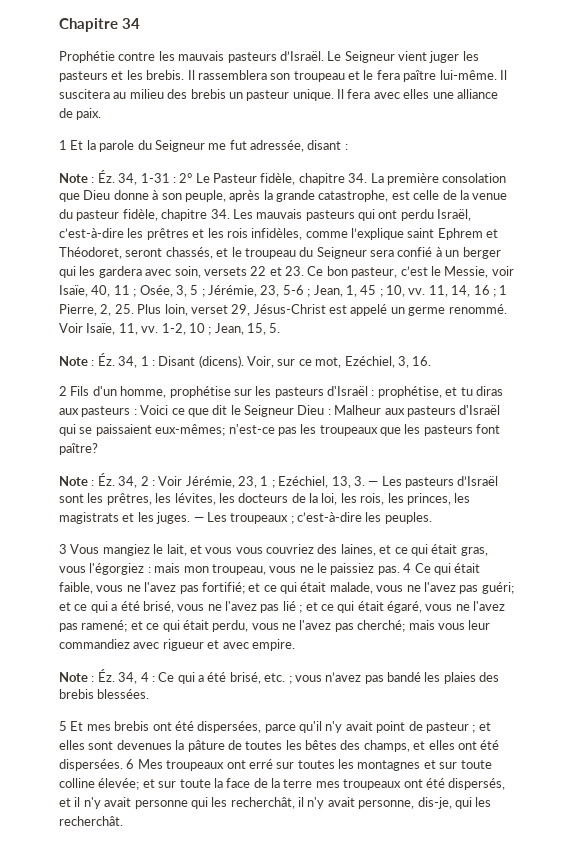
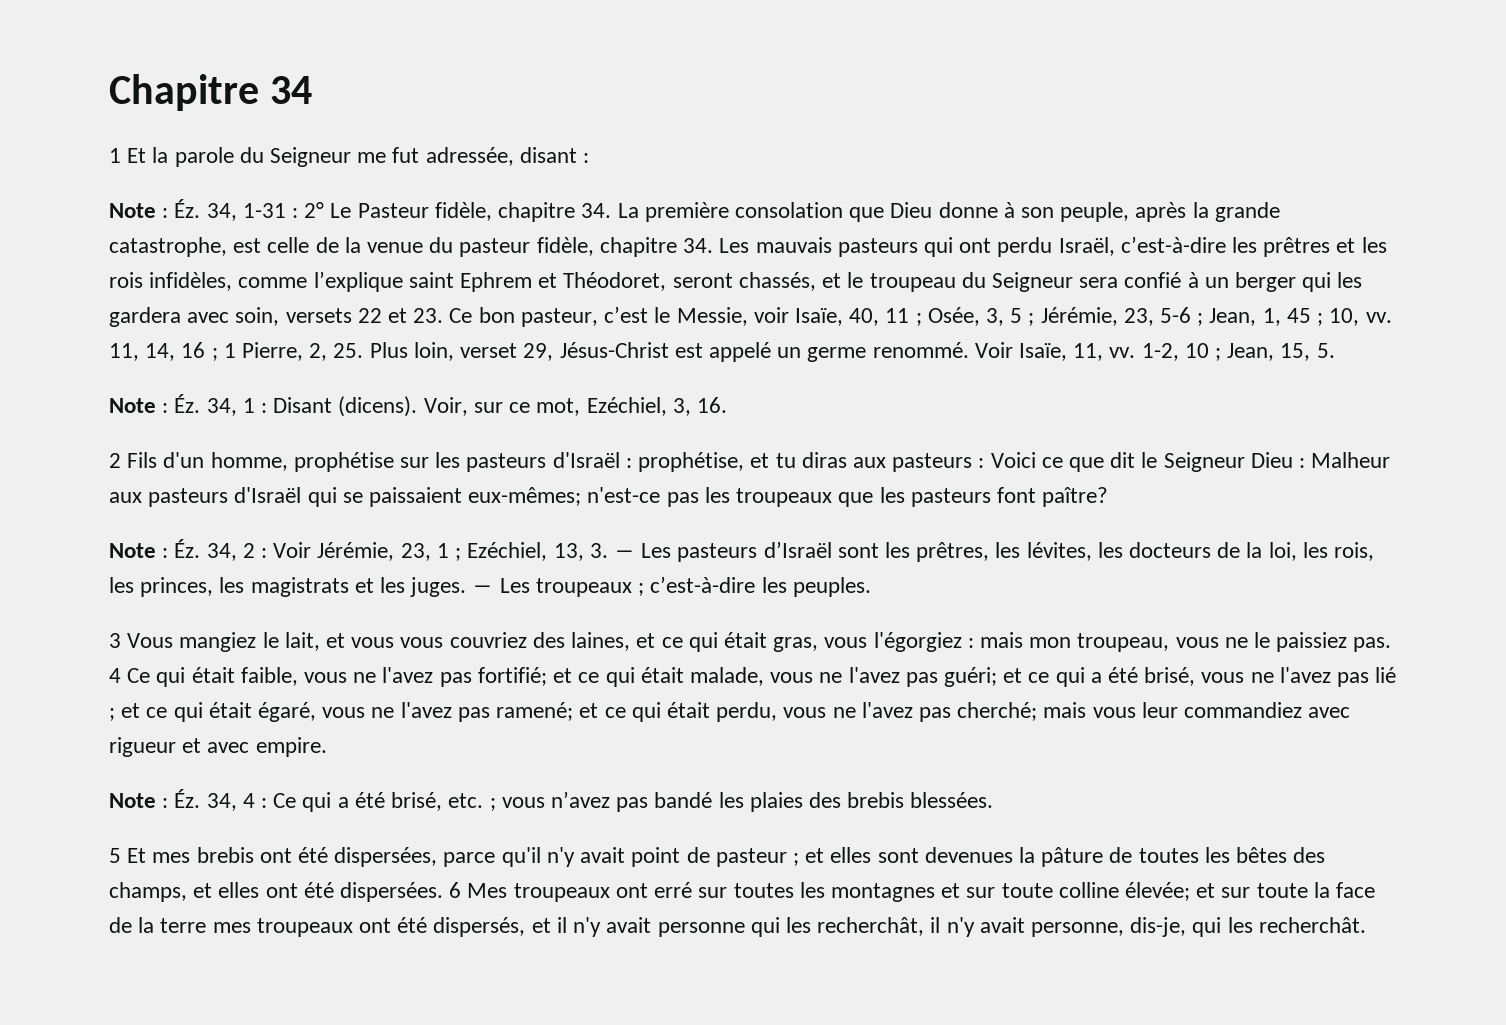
- Prophétie contre les mauvais pasteurs d’Israël. Le Seigneur vient juger les pasteurs et les brebis. Il rassemblera son troupeau et le fera paître lui-même. Il suscitera au milieu des brebis un pasteur unique. Il fera avec elles une alliance de paix.

